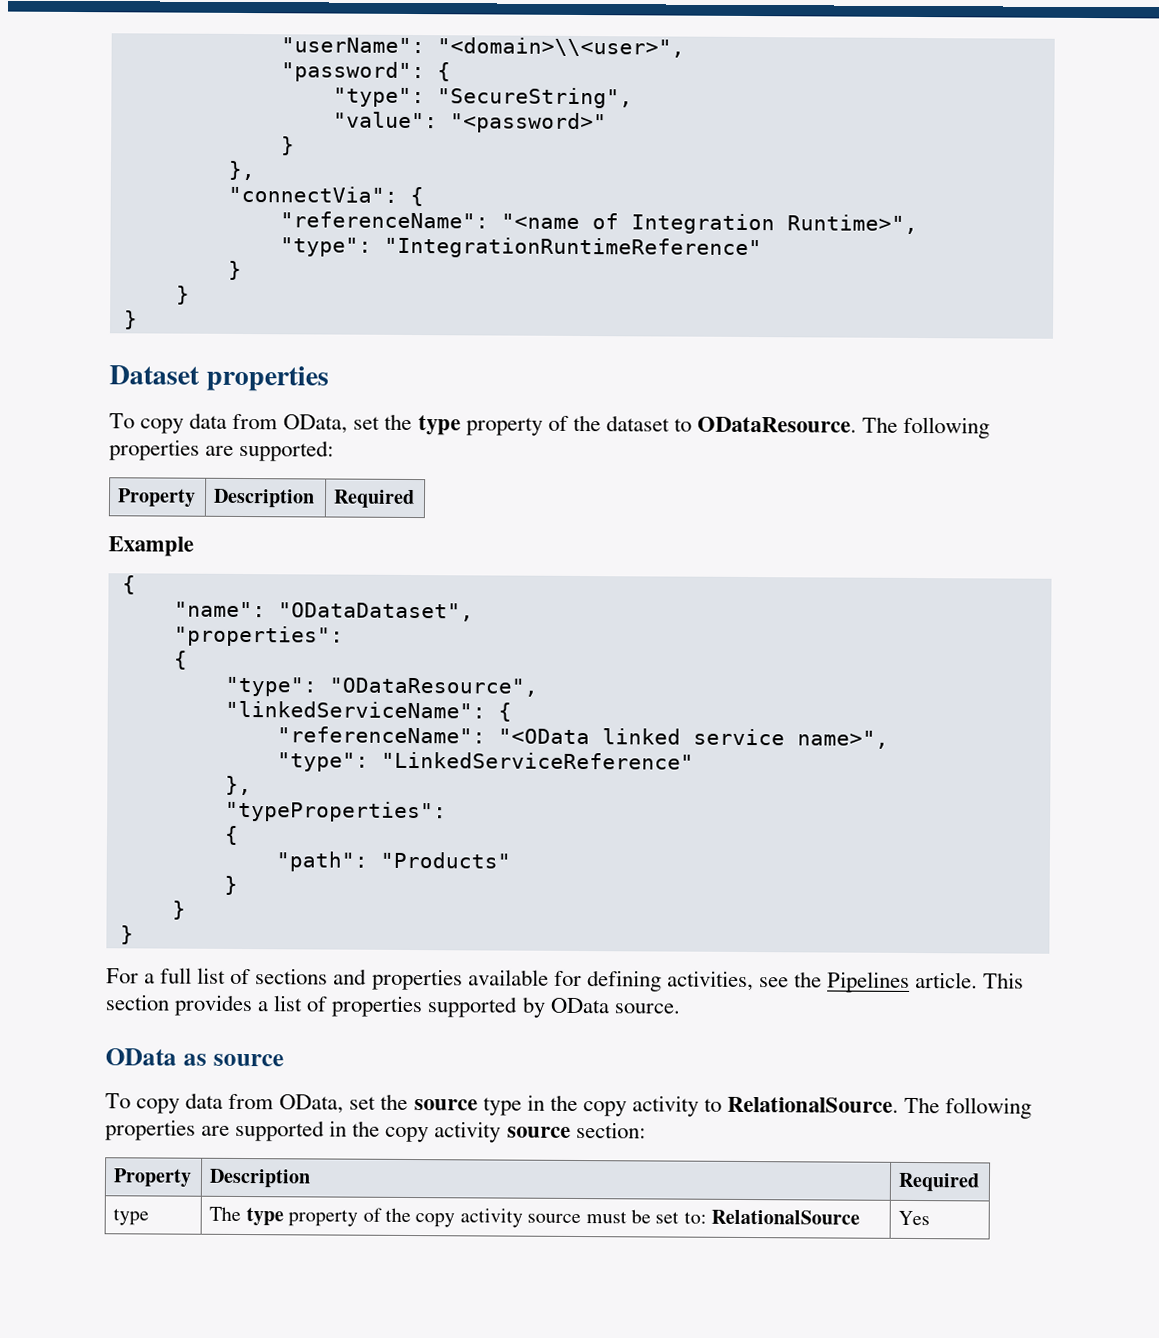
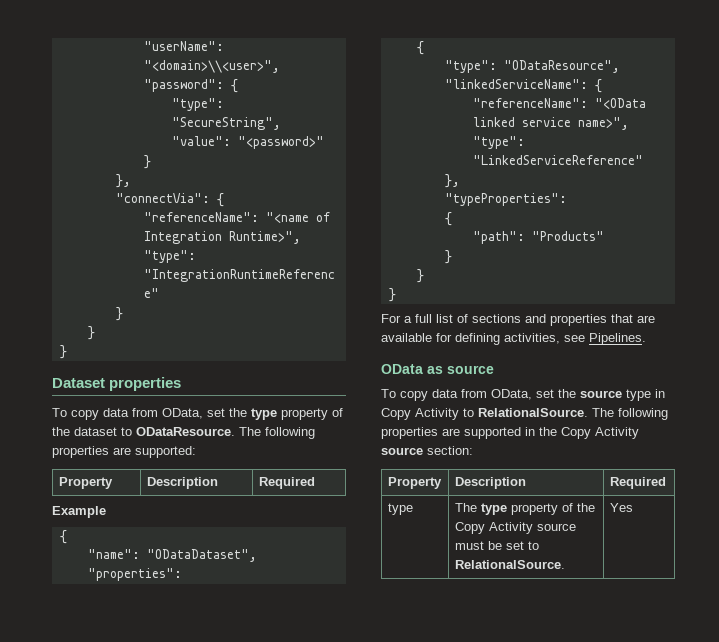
- For a full list of sections and properties available for defining activities, see the Pipelines article. This section provides a list of properties supported by OData source.
+ For a full list of sections and properties that are available for defining activities, see Pipelines.
- To copy data from OData, set the source type in the copy activity to RelationalSource.
+ To copy data from OData, set the source type in Copy Activity to RelationalSource.
- The following properties are supported in the copy activity source section:
+ The following properties are supported in the Copy Activity source section:
- type | The type property of the copy activity source must be set to: RelationalSource | Yes
+ type | The type property of the Copy Activity source must be set to RelationalSource. | Yes

